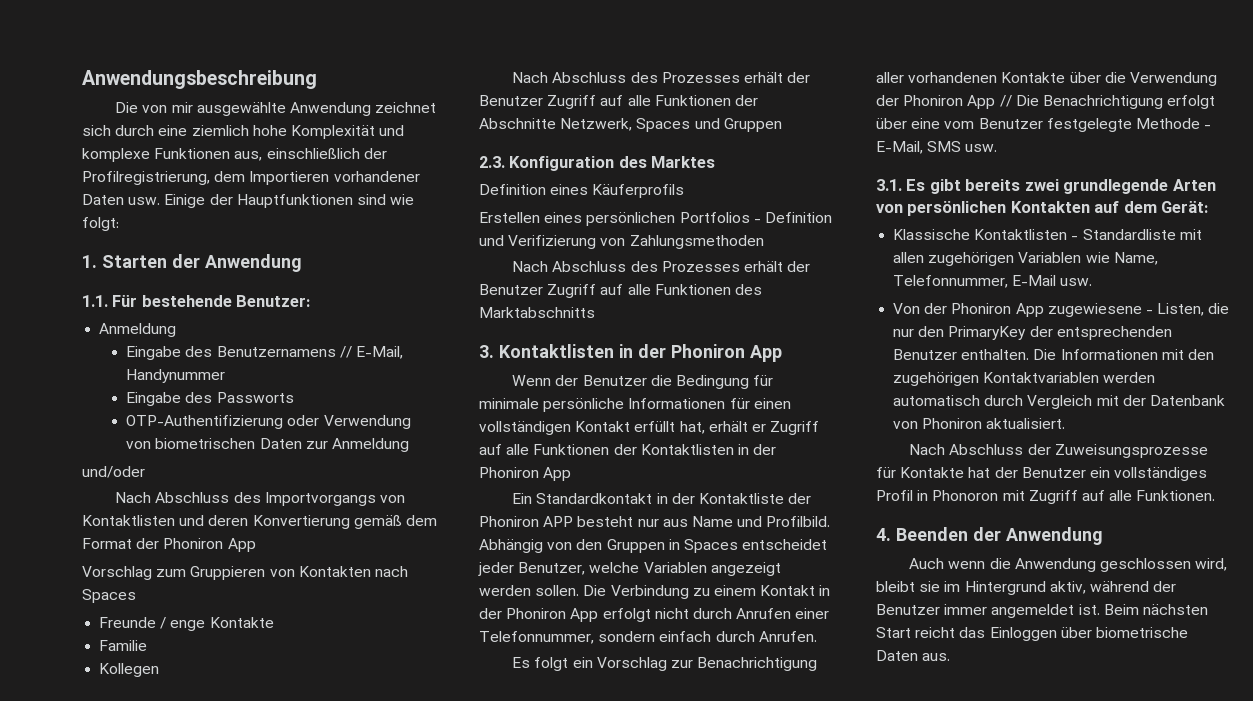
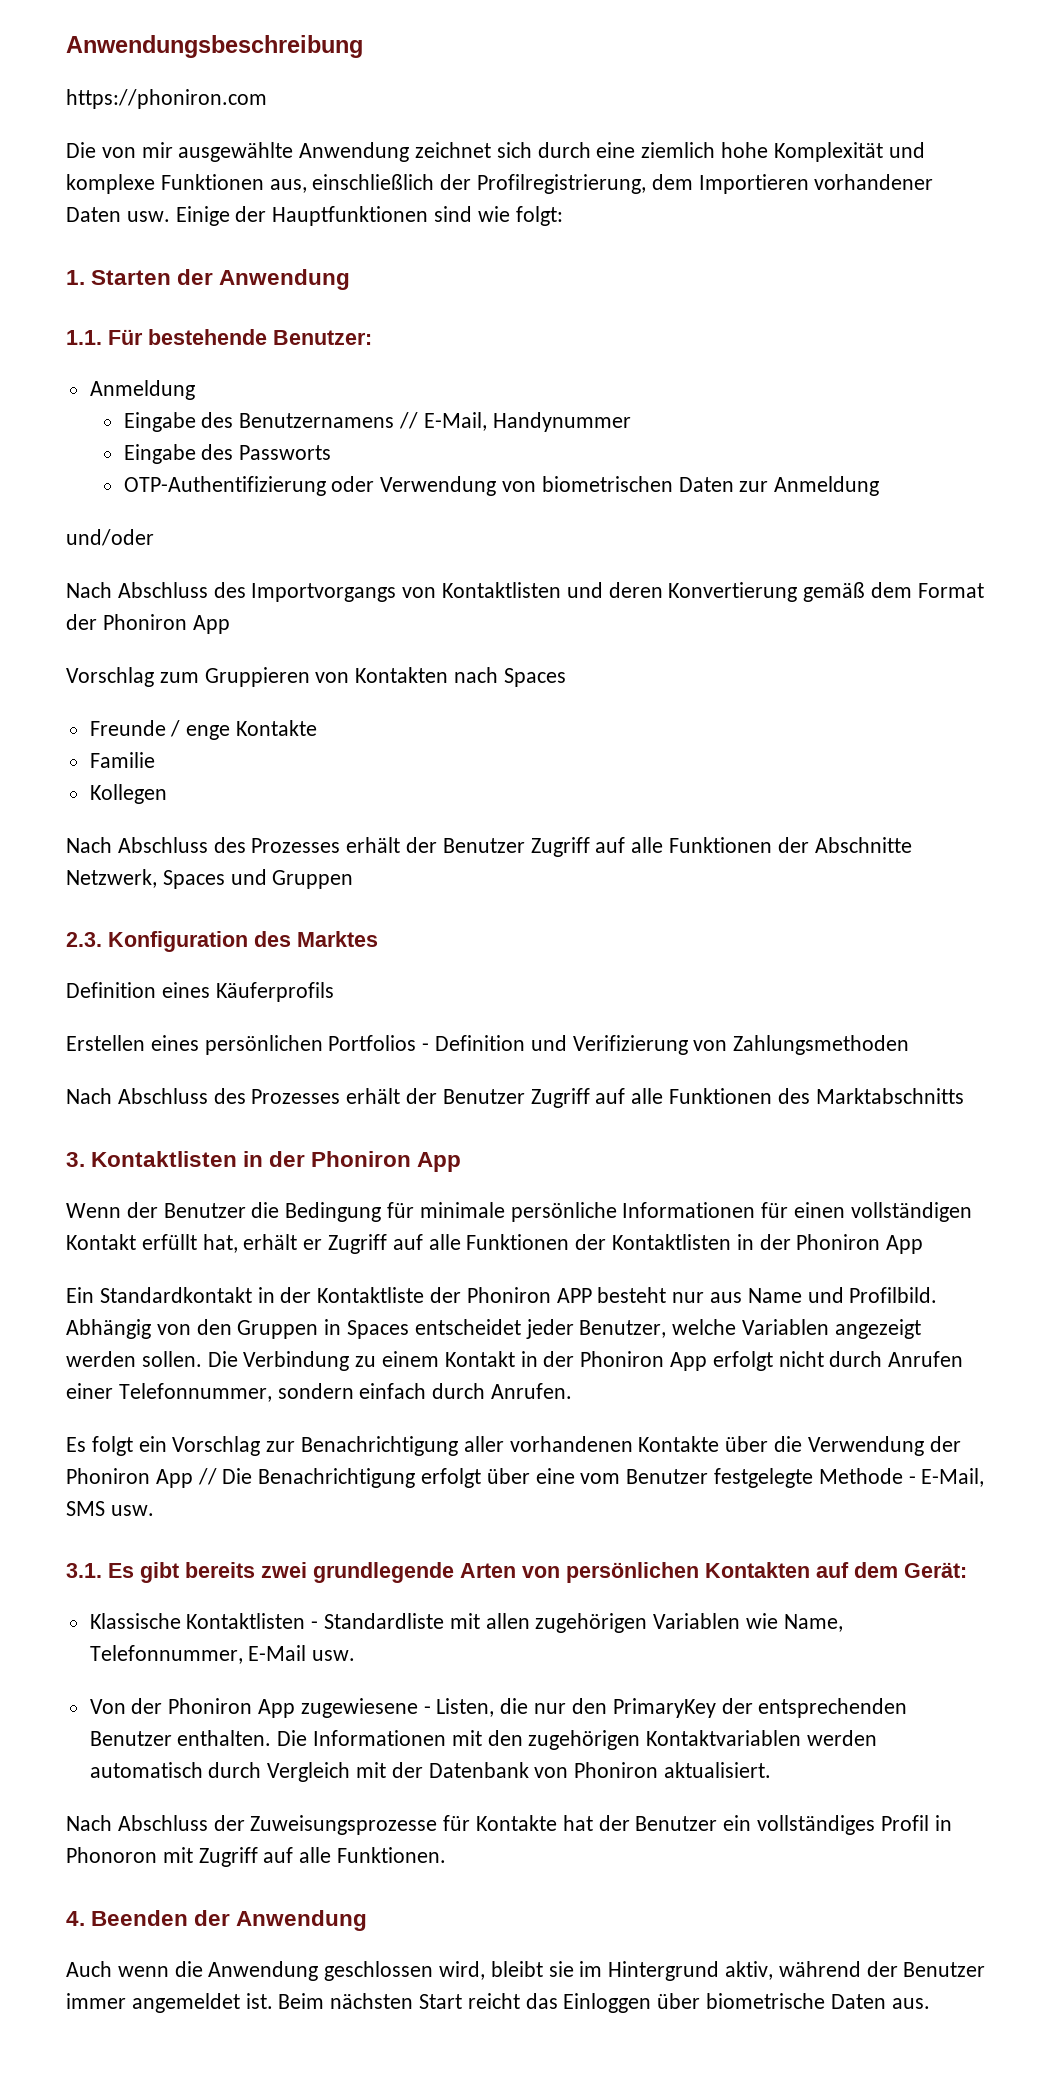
+ https://phoniron.com

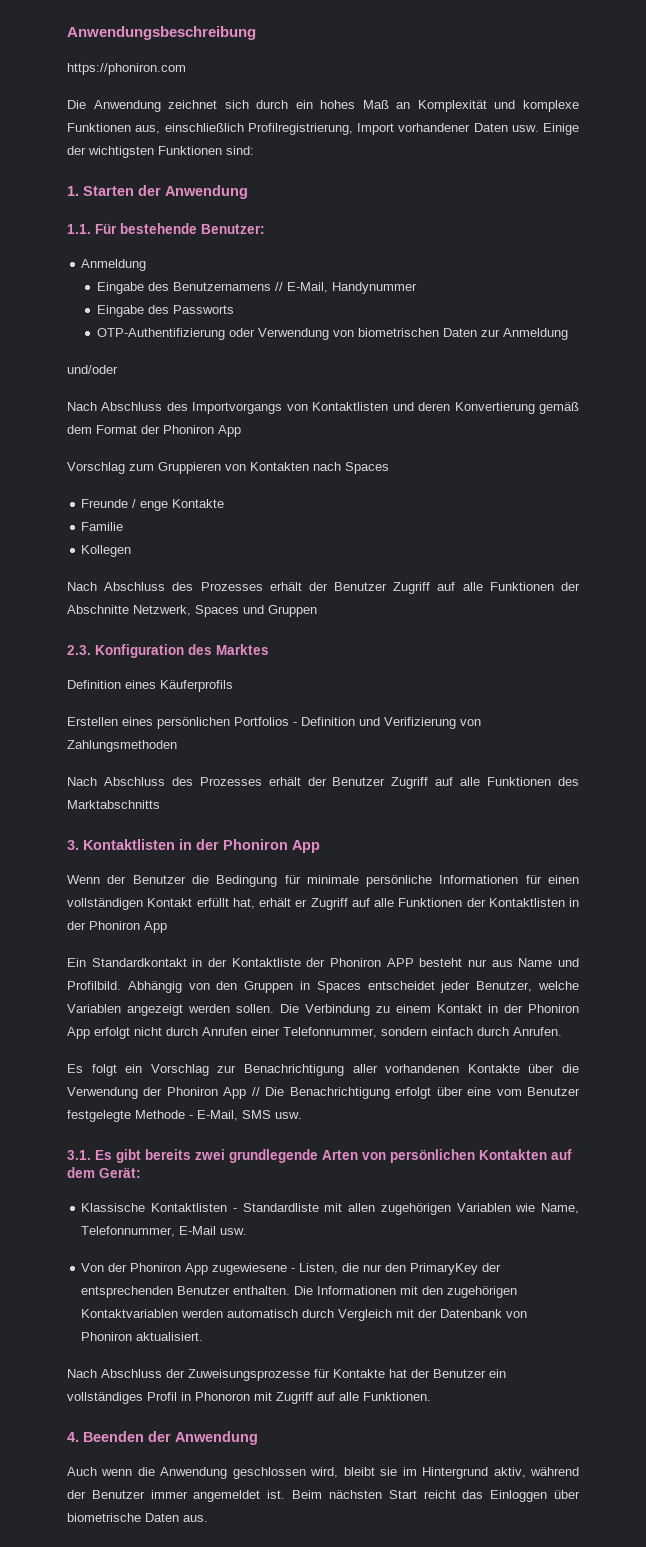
- Die von mir ausgewählte Anwendung zeichnet sich durch eine ziemlich hohe Komplexität und komplexe Funktionen aus, einschließlich der Profilregistrierung, dem Importieren vorhandener Daten usw. Einige der Hauptfunktionen sind wie folgt:
+ Die Anwendung zeichnet sich durch ein hohes Maß an Komplexität und komplexe Funktionen aus, einschließlich Profilregistrierung, Import vorhandener Daten usw. Einige der wichtigsten Funktionen sind:

